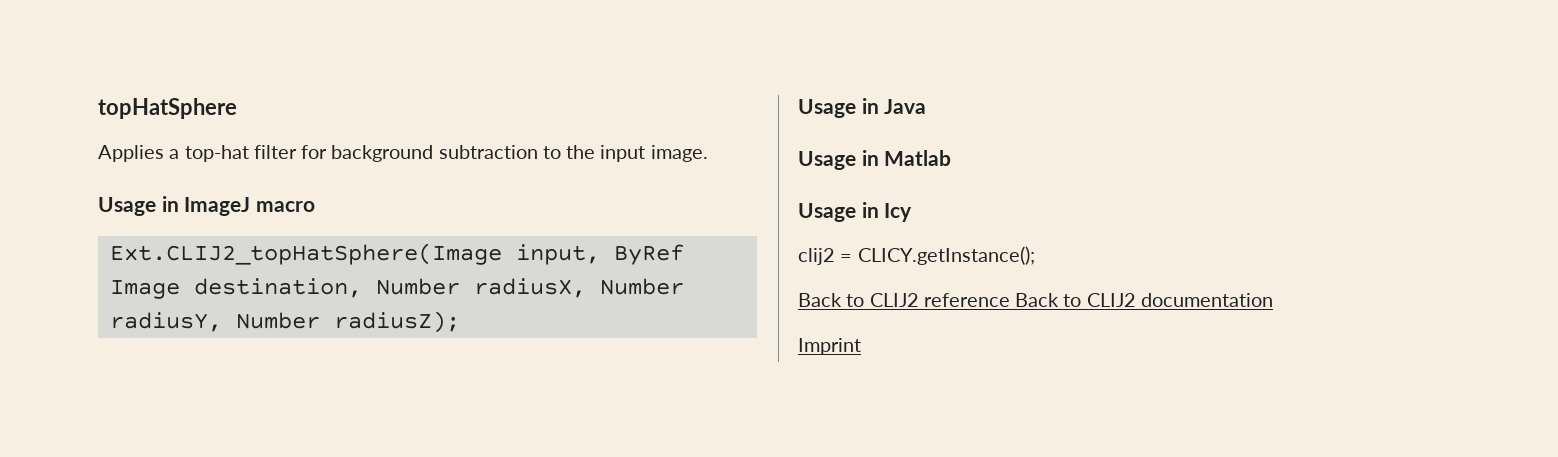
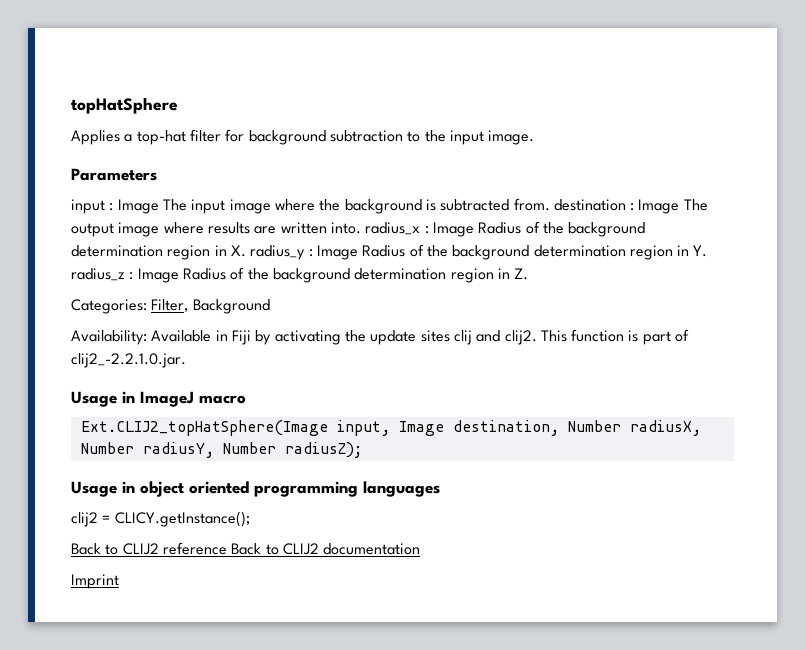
+ Parameters
+ input : Image The input image where the background is subtracted from. destination : Image The output image where results are written into. radius_x : Image Radius of the background determination region in X. radius_y : Image Radius of the background determination region in Y. radius_z : Image Radius of the background determination region in Z.
+ Categories: Filter, Background
+ Availability: Available in Fiji by activating the update sites clij and clij2. This function is part of clij2_-2.2.1.0.jar.
- Ext.CLIJ2_topHatSphere(Image input, ByRef Image destination, Number radiusX, Number radiusY, Number radiusZ);
+ Ext.CLIJ2_topHatSphere(Image input, Image destination, Number radiusX, Number radiusY, Number radiusZ);
- Usage in Java
- Usage in Matlab
- Usage in Icy
+ Usage in object oriented programming languages

